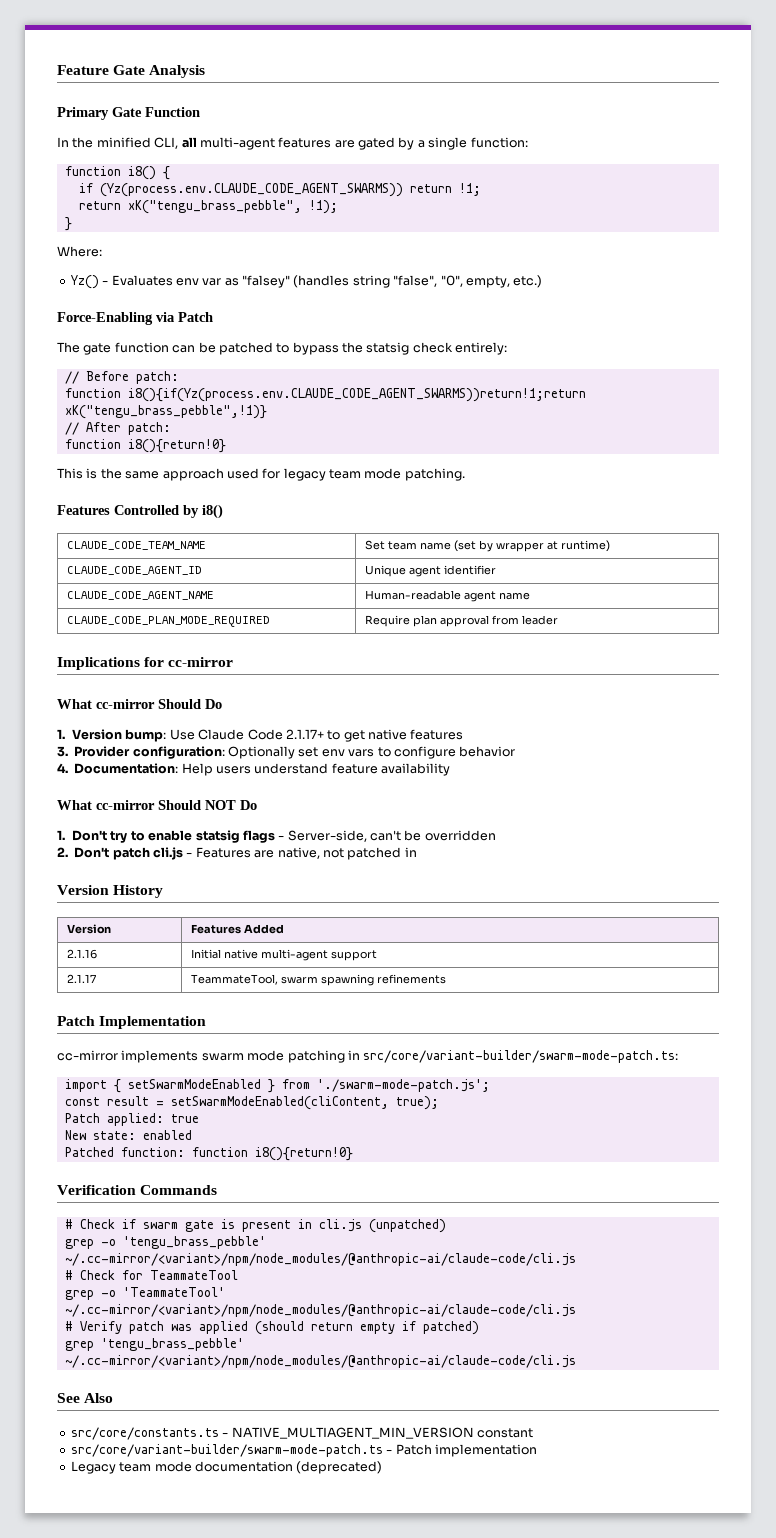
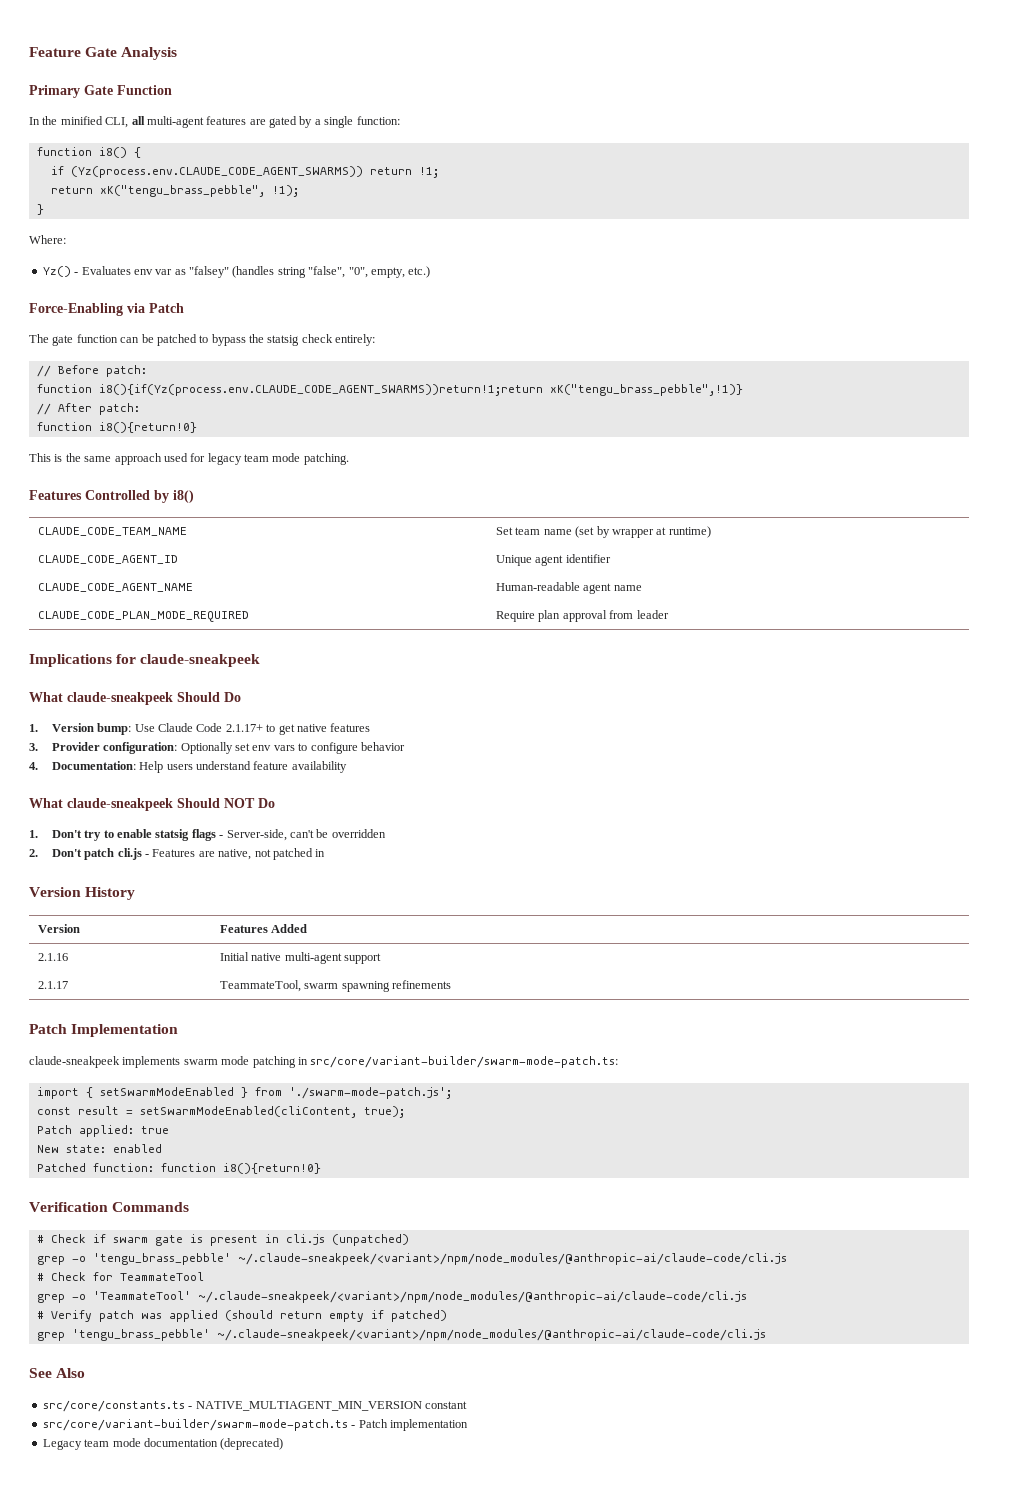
- Implications for cc-mirror
- What cc-mirror Should Do
+ Implications for claude-sneakpeek
+ What claude-sneakpeek Should Do
- What cc-mirror Should NOT Do
+ What claude-sneakpeek Should NOT Do
- cc-mirror implements swarm mode patching in src/core/variant-builder/swarm-mode-patch.ts:
+ claude-sneakpeek implements swarm mode patching in src/core/variant-builder/swarm-mode-patch.ts:
- grep -o 'tengu_brass_pebble' ~/.cc-mirror/<variant>/npm/node_modules/@anthropic-ai/claude-code/cli.js
+ grep -o 'tengu_brass_pebble' ~/.claude-sneakpeek/<variant>/npm/node_modules/@anthropic-ai/claude-code/cli.js
- grep -o 'TeammateTool' ~/.cc-mirror/<variant>/npm/node_modules/@anthropic-ai/claude-code/cli.js
+ grep -o 'TeammateTool' ~/.claude-sneakpeek/<variant>/npm/node_modules/@anthropic-ai/claude-code/cli.js
- grep 'tengu_brass_pebble' ~/.cc-mirror/<variant>/npm/node_modules/@anthropic-ai/claude-code/cli.js
+ grep 'tengu_brass_pebble' ~/.claude-sneakpeek/<variant>/npm/node_modules/@anthropic-ai/claude-code/cli.js

